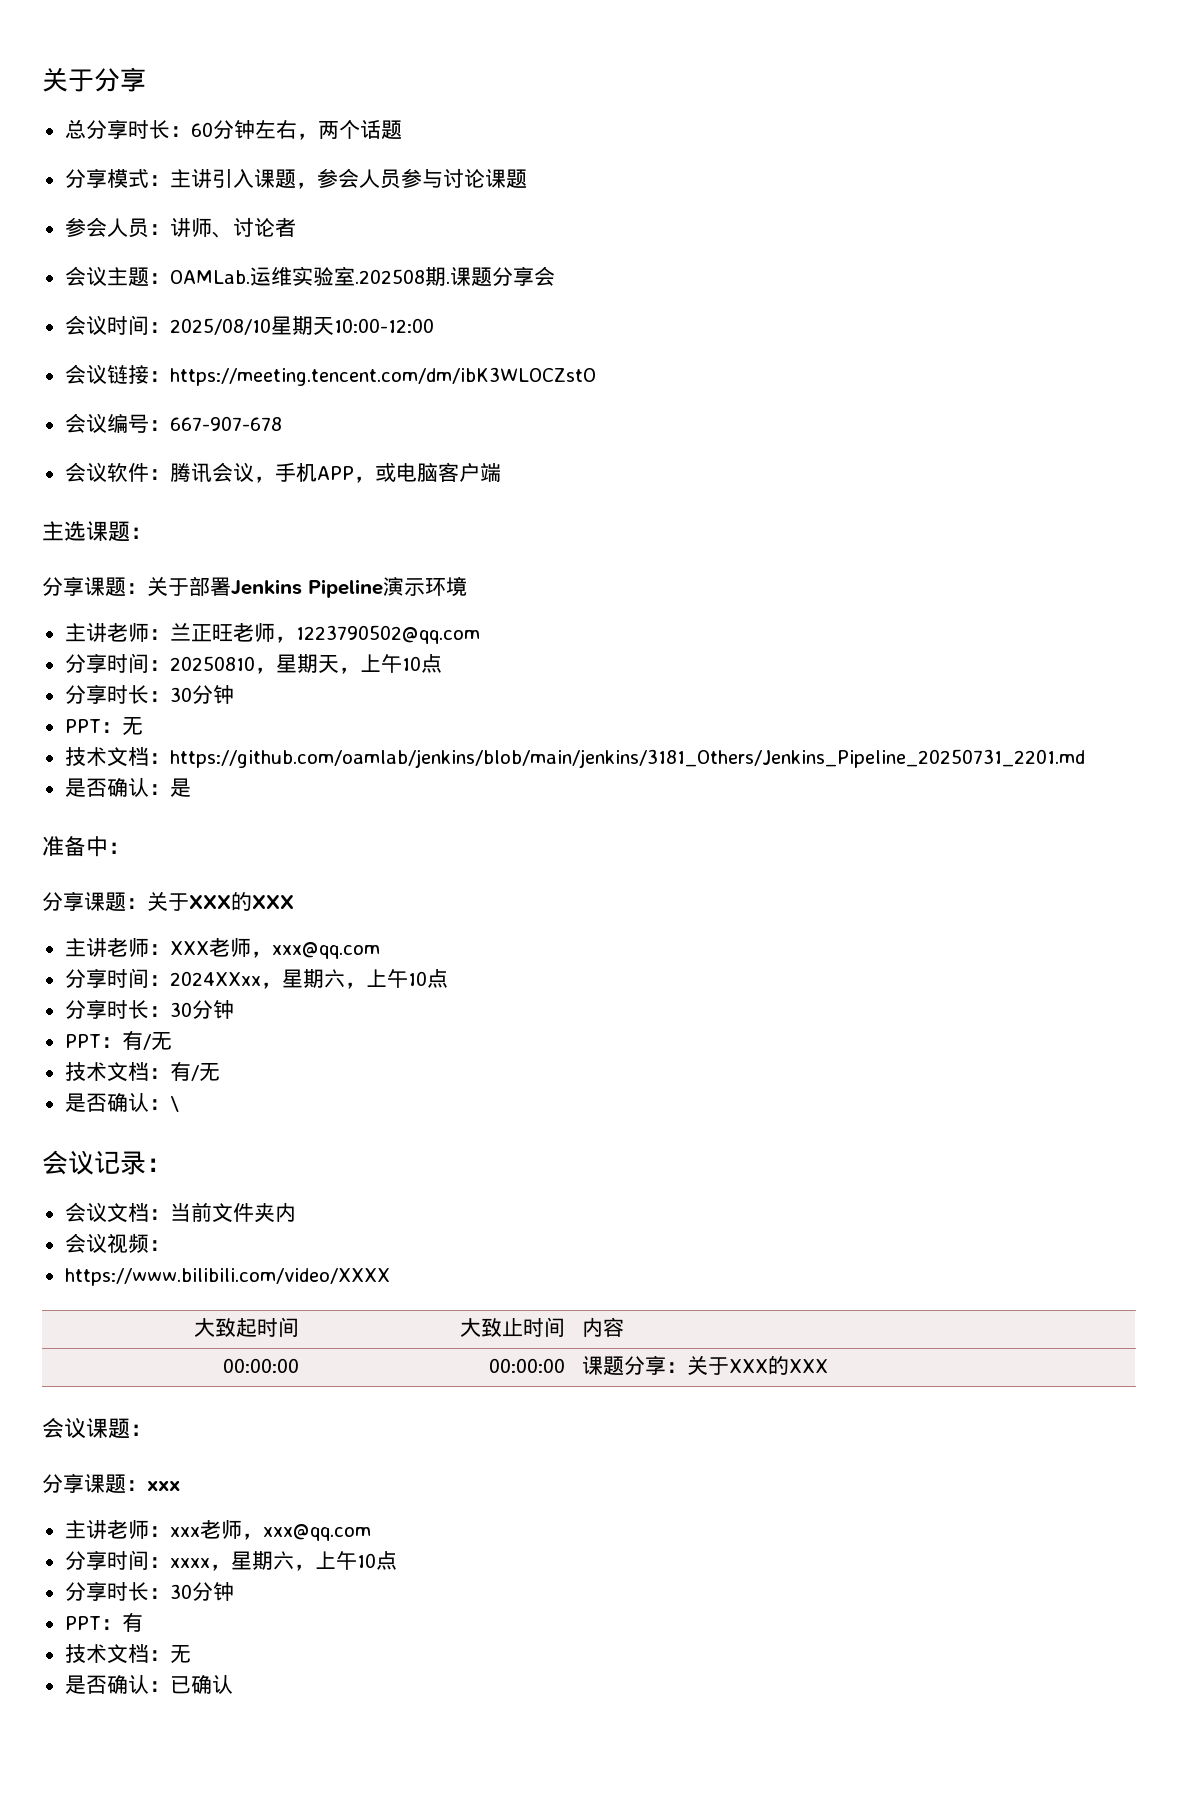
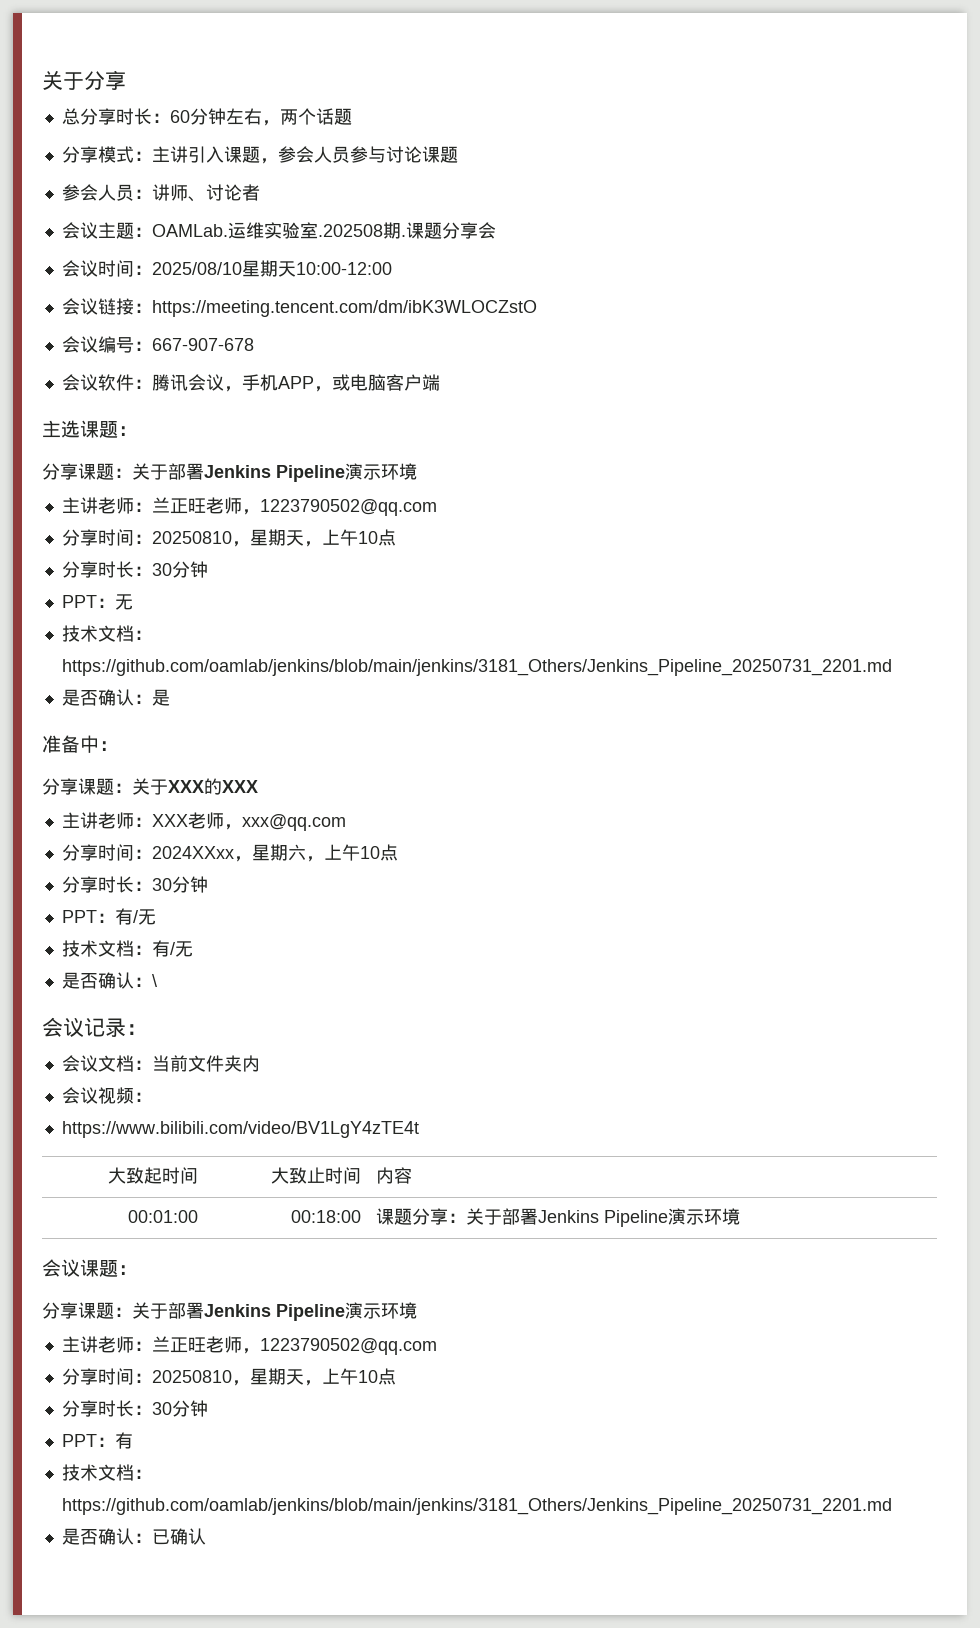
- https://www.bilibili.com/video/XXXX
+ https://www.bilibili.com/video/BV1LgY4zTE4t
- 00:00:00 | 00:00:00 | 课题分享：关于XXX的XXX
+ 00:01:00 | 00:18:00 | 课题分享：关于部署Jenkins Pipeline演示环境
  会议课题：
- 分享课题：xxx
- 主讲老师：xxx老师，xxx@qq.com
- 分享时间：xxxx，星期六，上午10点
+ 分享课题：关于部署Jenkins Pipeline演示环境
+ 主讲老师：兰正旺老师，1223790502@qq.com
+ 分享时间：20250810，星期天，上午10点
  分享时长：30分钟
  PPT：有
- 技术文档：无
+ 技术文档：https://github.com/oamlab/jenkins/blob/main/jenkins/3181_Others/Jenkins_Pipeline_20250731_2201.md

